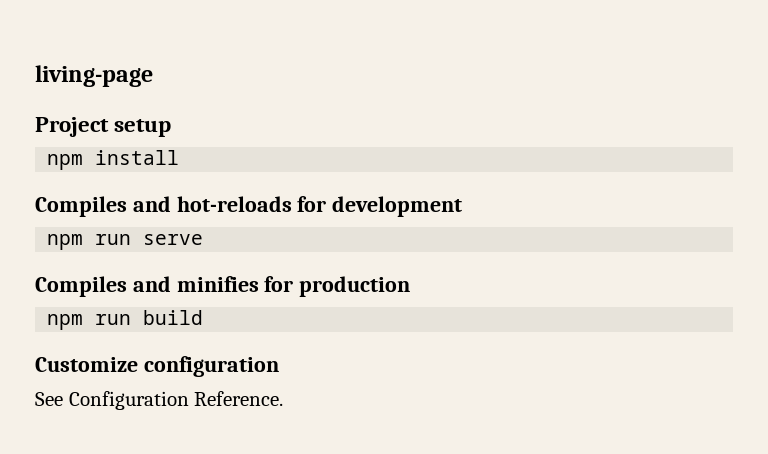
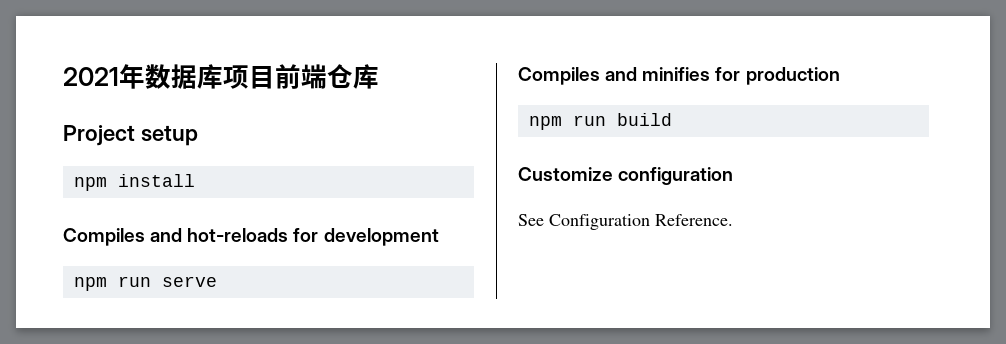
- living-page
+ 2021年数据库项目前端仓库

